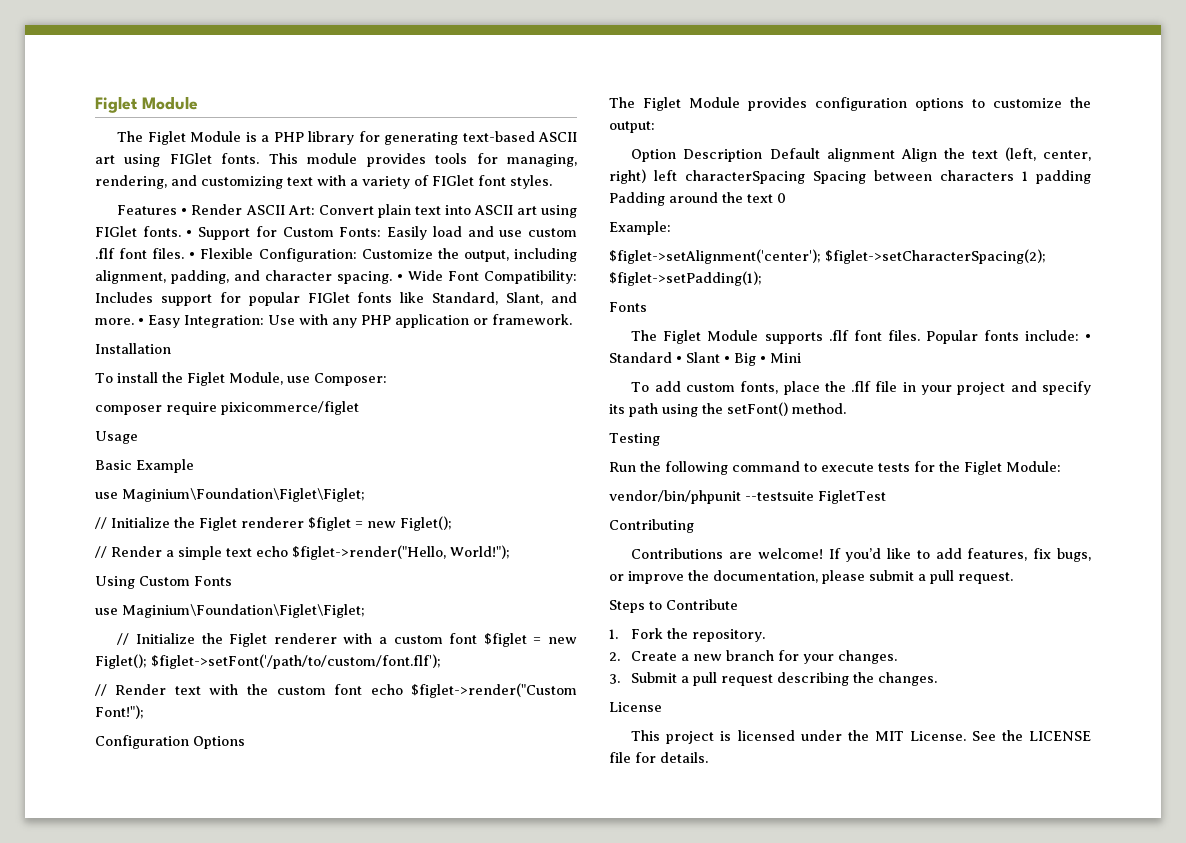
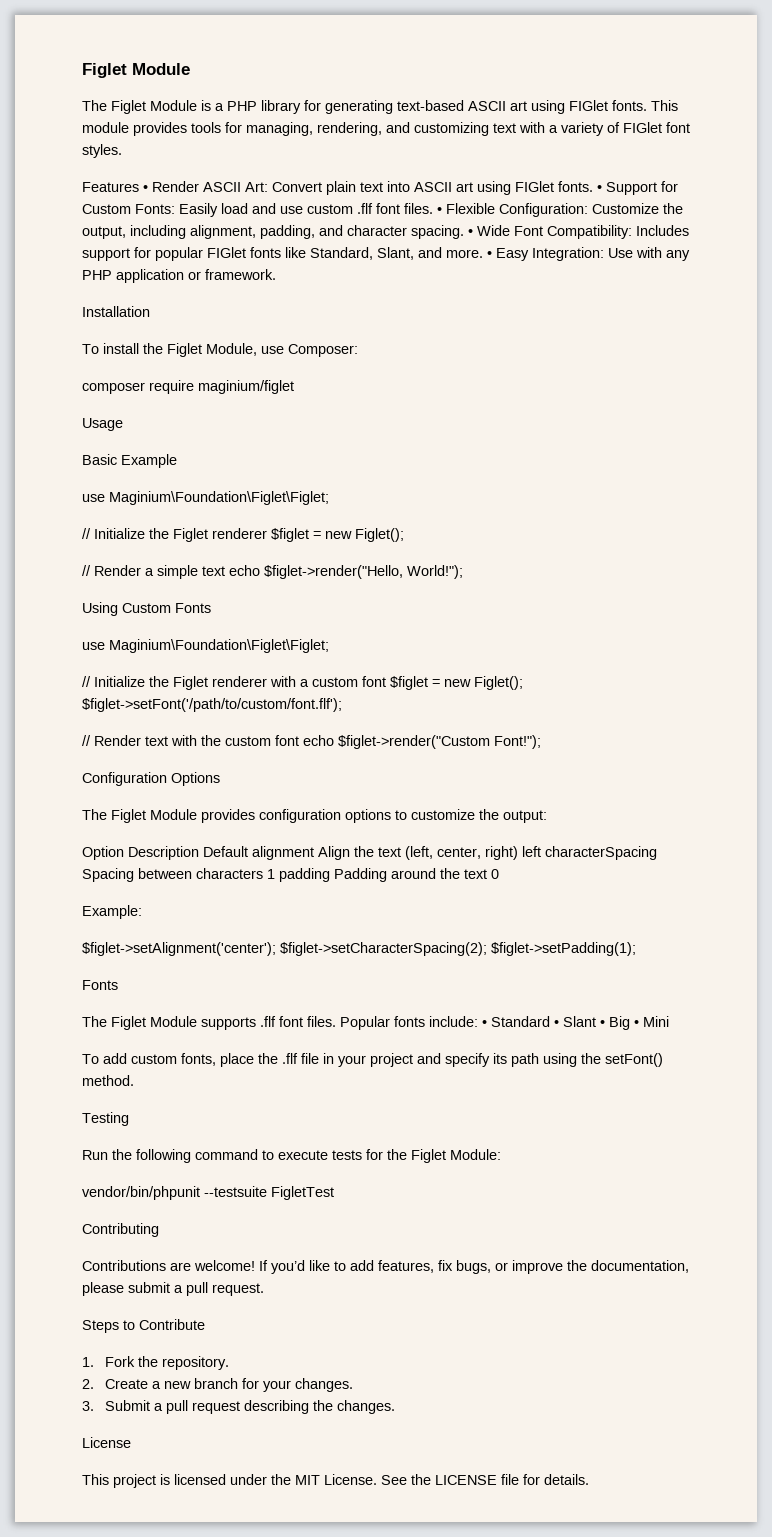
- composer require pixicommerce/figlet
+ composer require maginium/figlet

